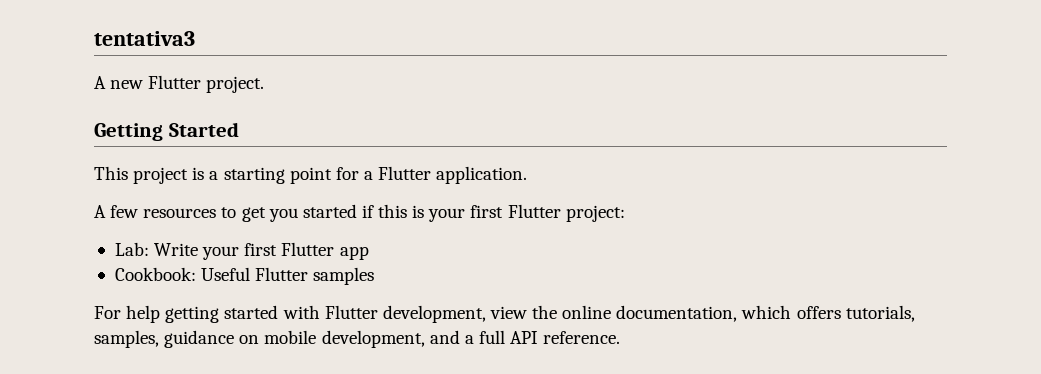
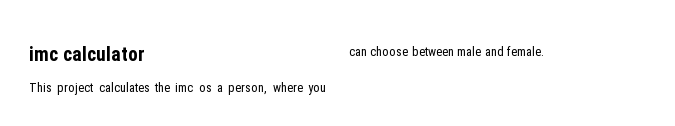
- tentativa3
- A new Flutter project.
- Getting Started
- This project is a starting point for a Flutter application.
- A few resources to get you started if this is your first Flutter project:
- Lab: Write your first Flutter app
- Cookbook: Useful Flutter samples
- For help getting started with Flutter development, view the online documentation, which offers tutorials, samples, guidance on mobile development, and a full API reference.
+ imc calculator
+ This project calculates the imc os a person, where you can choose between male and female.

